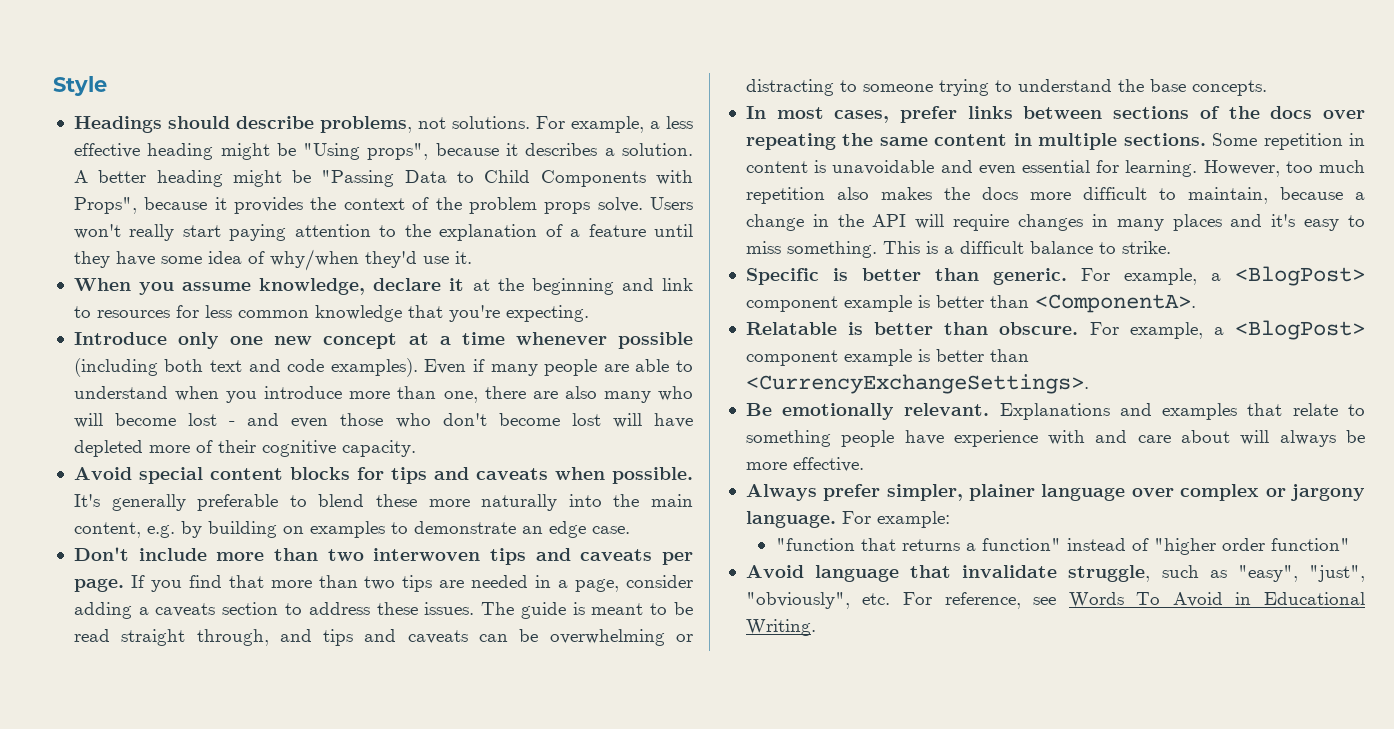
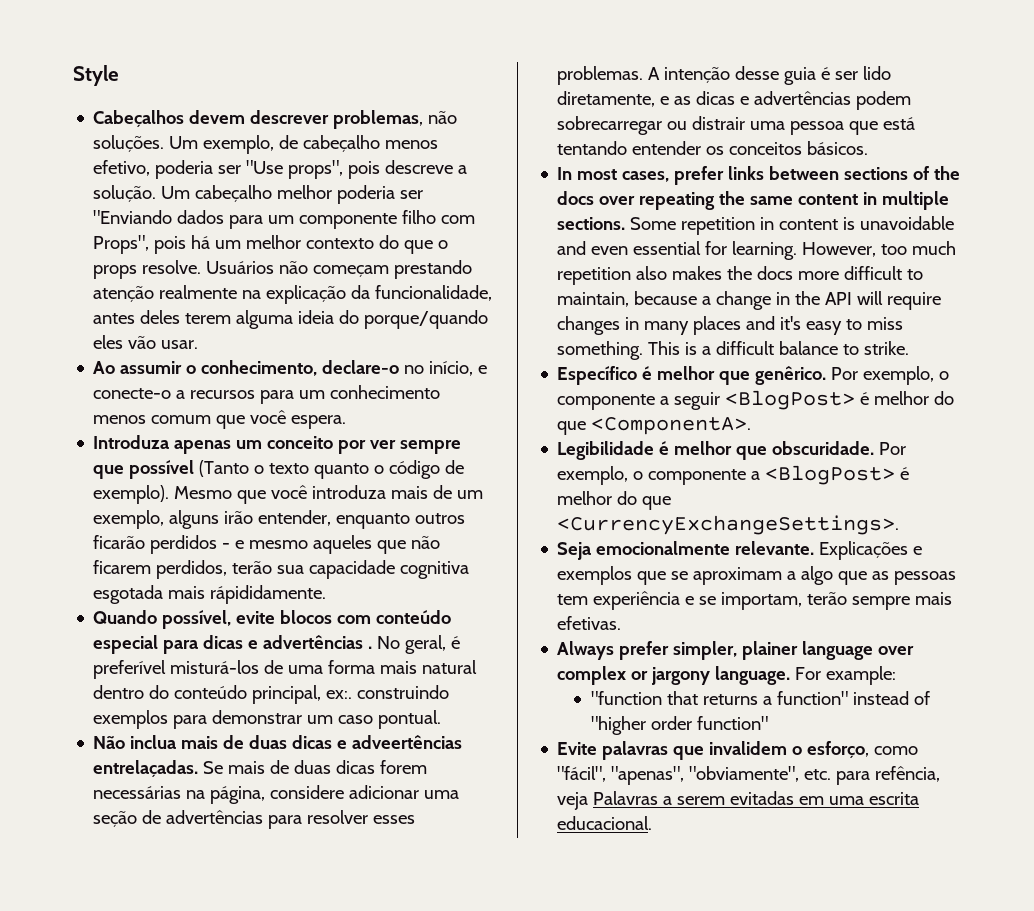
- Headings should describe problems, not solutions. For example, a less effective heading might be "Using props", because it describes a solution. A better heading might be "Passing Data to Child Components with Props", because it provides the context of the problem props solve. Users won't really start paying attention to the explanation of a feature until they have some idea of why/when they'd use it.
- When you assume knowledge, declare it at the beginning and link to resources for less common knowledge that you're expecting.
- Introduce only one new concept at a time whenever possible (including both text and code examples). Even if many people are able to understand when you introduce more than one, there are also many who will become lost - and even those who don't become lost will have depleted more of their cognitive capacity.
- Avoid special content blocks for tips and caveats when possible. It's generally preferable to blend these more naturally into the main content, e.g. by building on examples to demonstrate an edge case.
- Don't include more than two interwoven tips and caveats per page. If you find that more than two tips are needed in a page, consider adding a caveats section to address these issues. The guide is meant to be read straight through, and tips and caveats can be overwhelming or distracting to someone trying to understand the base concepts.
+ Cabeçalhos devem descrever problemas, não soluções. Um exemplo, de cabeçalho menos efetivo, poderia ser "Use props", pois descreve a solução. Um cabeçalho melhor poderia ser "Enviando dados para um componente filho com Props", pois há um melhor contexto do que o props resolve. Usuários não começam prestando atenção realmente na explicação da funcionalidade, antes deles terem alguma ideia do porque/quando eles vão usar.
+ Ao assumir o conhecimento, declare-o no início, e conecte-o a recursos para um conhecimento menos comum que você espera.
+ Introduza apenas um conceito por ver sempre que possível (Tanto o texto quanto o código de exemplo). Mesmo que você introduza mais de um exemplo, alguns irão entender, enquanto outros ficarão perdidos - e mesmo aqueles que não ficarem perdidos, terão sua capacidade cognitiva esgotada mais rápididamente.
+ Quando possível, evite blocos com conteúdo especial para dicas e advertências . No geral, é preferível misturá-los de uma forma mais natural dentro do conteúdo principal, ex:. construindo exemplos para demonstrar um caso pontual.
+ Não inclua mais de duas dicas e adveertências entrelaçadas. Se mais de duas dicas forem necessárias na página, considere adicionar uma seção de advertências para resolver esses problemas. A intenção desse guia é ser lido diretamente, e as dicas e advertências podem sobrecarregar ou distrair uma pessoa que está tentando entender os conceitos básicos.
- Specific is better than generic. For example, a <BlogPost> component example is better than <ComponentA>.
- Relatable is better than obscure. For example, a <BlogPost> component example is better than <CurrencyExchangeSettings>.
- Be emotionally relevant. Explanations and examples that relate to something people have experience with and care about will always be more effective.
+ Específico é melhor que genêrico. Por exemplo, o componente a seguir <BlogPost> é melhor do que <ComponentA>.
+ Legibilidade é melhor que obscuridade. Por exemplo, o componente a <BlogPost> é melhor do que <CurrencyExchangeSettings>.
+ Seja emocionalmente relevante. Explicações e exemplos que se aproximam a algo que as pessoas tem experiência e se importam, terão sempre mais efetivas.
- Avoid language that invalidate struggle, such as "easy", "just", "obviously", etc. For reference, see Words To Avoid in Educational Writing.
+ Evite palavras que invalidem o esforço, como "fácil", "apenas", "obviamente", etc. para refência, veja Palavras a serem evitadas em uma escrita educacional.

